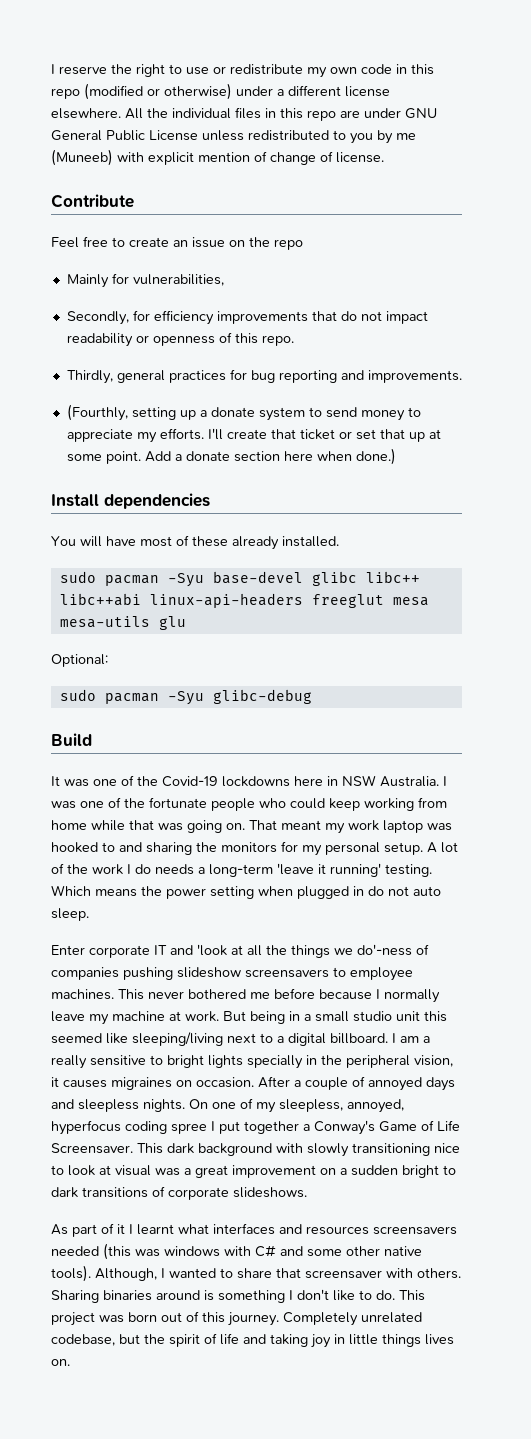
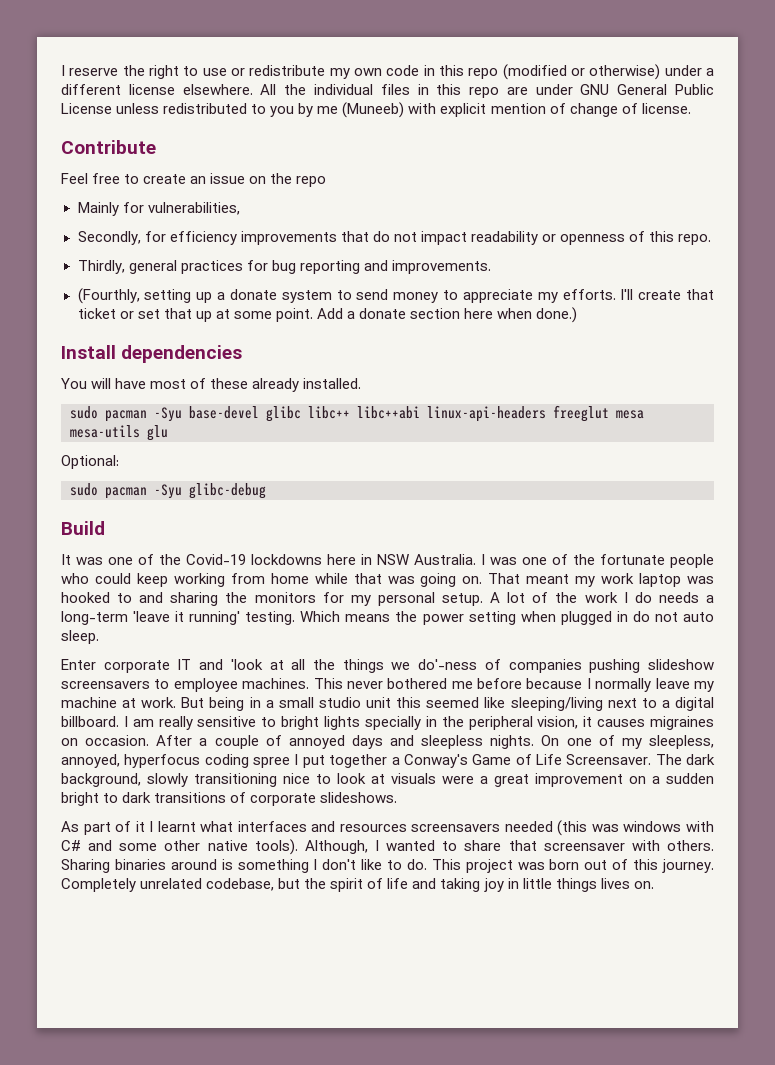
- I am a really sensitive to bright lights specially in the peripheral vision, it causes migraines on occasion.
+ I am really sensitive to bright lights specially in the peripheral vision, it causes migraines on occasion.
- This dark background with slowly transitioning nice to look at visual was a great improvement on a sudden bright to dark transitions of corporate slideshows.
+ The dark background, slowly transitioning nice to look at visuals were a great improvement on a sudden bright to dark transitions of corporate slideshows.

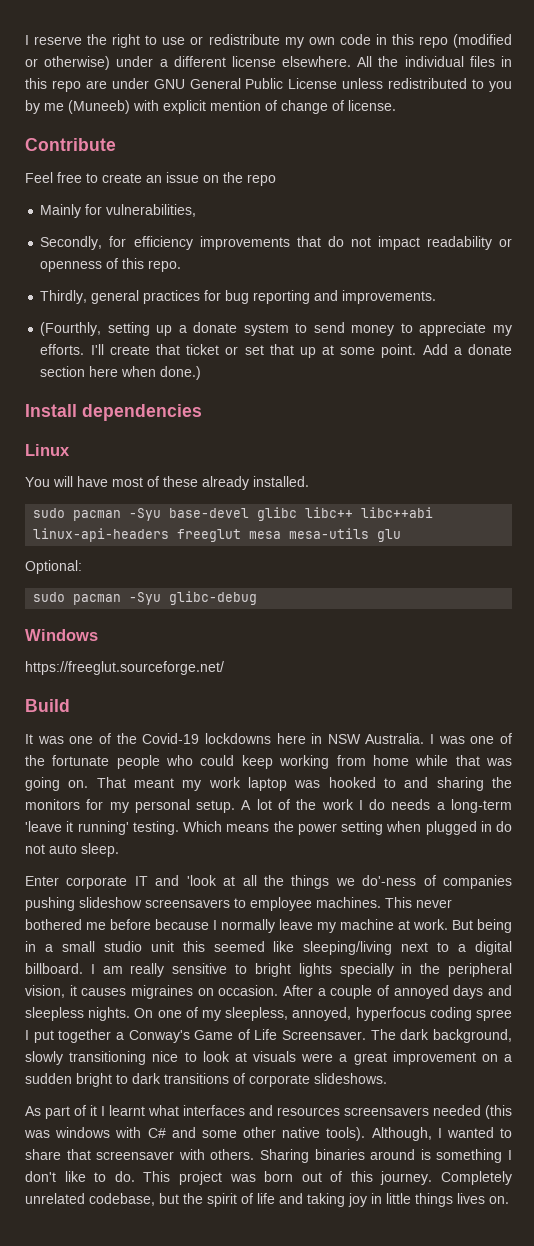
+ Linux
+ Windows
+ https://freeglut.sourceforge.net/

